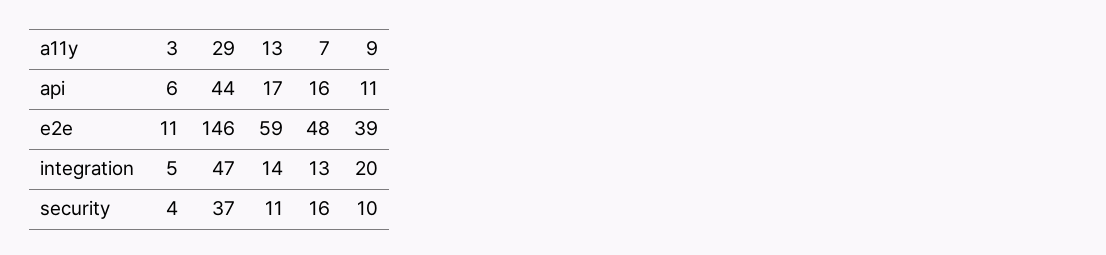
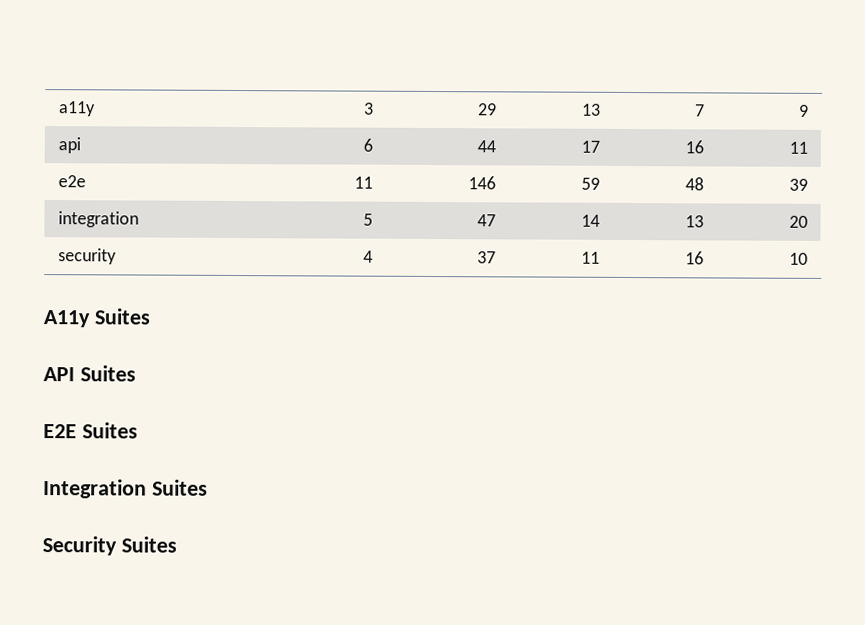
+ A11y Suites
+ API Suites
+ E2E Suites
+ Integration Suites
+ Security Suites

